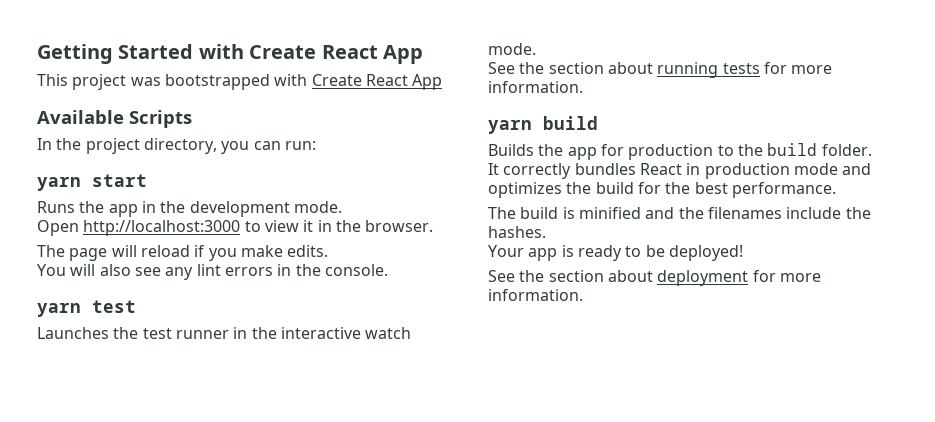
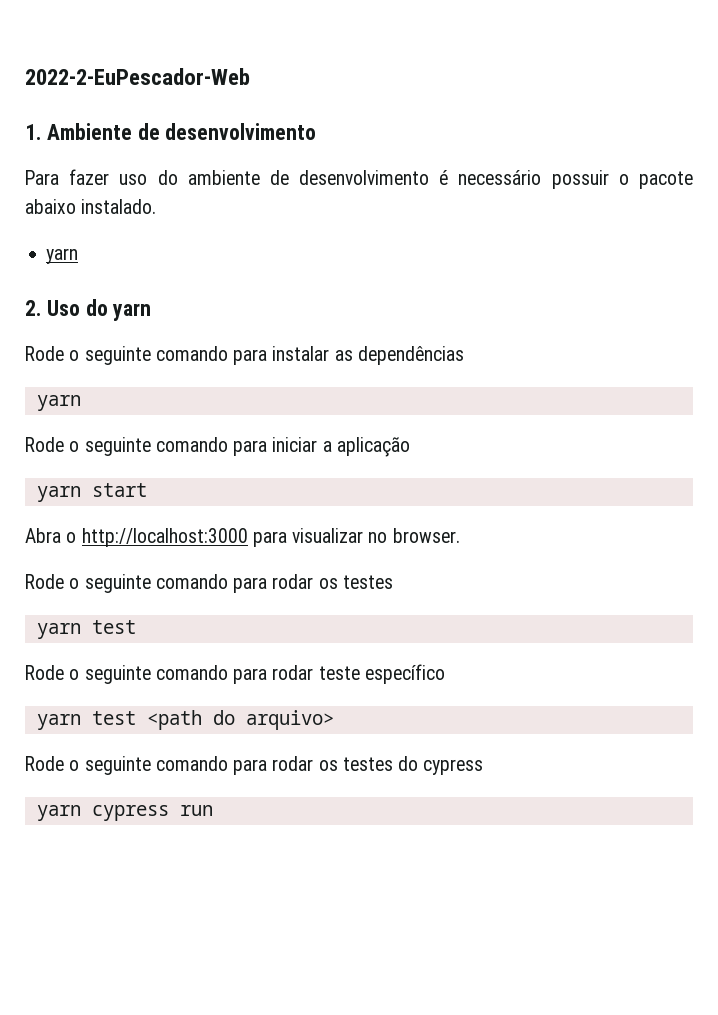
- Getting Started with Create React App
- This project was bootstrapped with Create React App
- Available Scripts
- In the project directory, you can run:
+ 2022-2-EuPescador-Web
+ 1. Ambiente de desenvolvimento
+ Para fazer uso do ambiente de desenvolvimento é necessário possuir o pacote abaixo instalado.
+ yarn
+ 2. Uso do yarn
+ Rode o seguinte comando para instalar as dependências
+ yarn
+ Rode o seguinte comando para iniciar a aplicação
  yarn start
- Runs the app in the development mode.
- Open http://localhost:3000 to view it in the browser.
- The page will reload if you make edits.
- You will also see any lint errors in the console.
+ Abra o http://localhost:3000 para visualizar no browser.
+ Rode o seguinte comando para rodar os testes
  yarn test
- Launches the test runner in the interactive watch mode.
- See the section about running tests for more information.
- yarn build
- Builds the app for production to the build folder.
- It correctly bundles React in production mode and optimizes the build for the best performance.
- The build is minified and the filenames include the hashes.
- Your app is ready to be deployed!
- See the section about deployment for more information.
+ Rode o seguinte comando para rodar teste específico
+ yarn test <path do arquivo>
+ Rode o seguinte comando para rodar os testes do cypress
+ yarn cypress run

